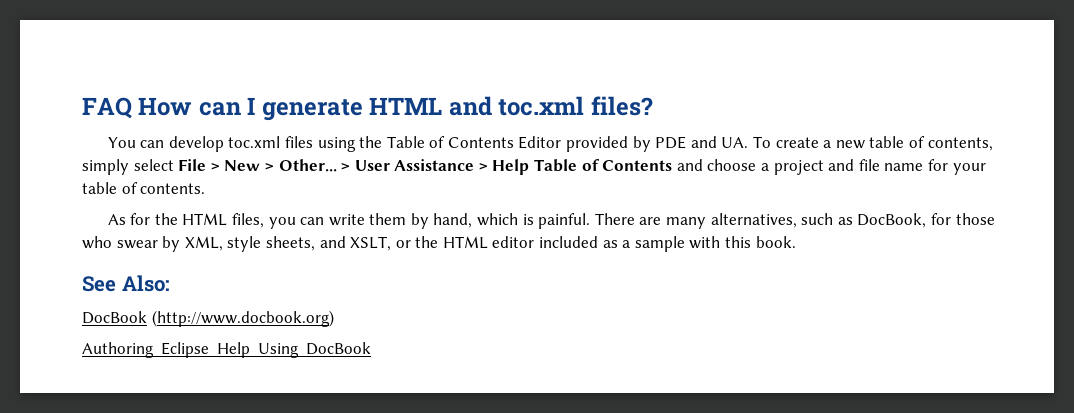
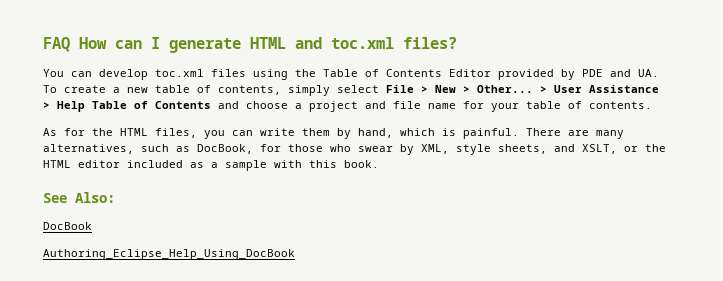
- DocBook (http://www.docbook.org)
+ DocBook

